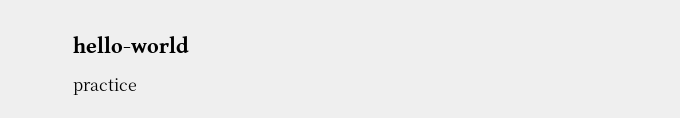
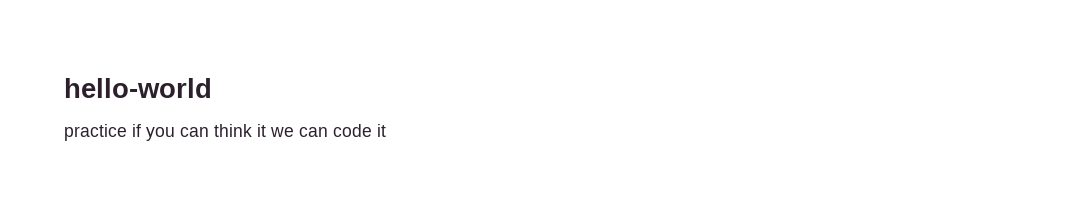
- practice
+ practice if you can think it we can code it

